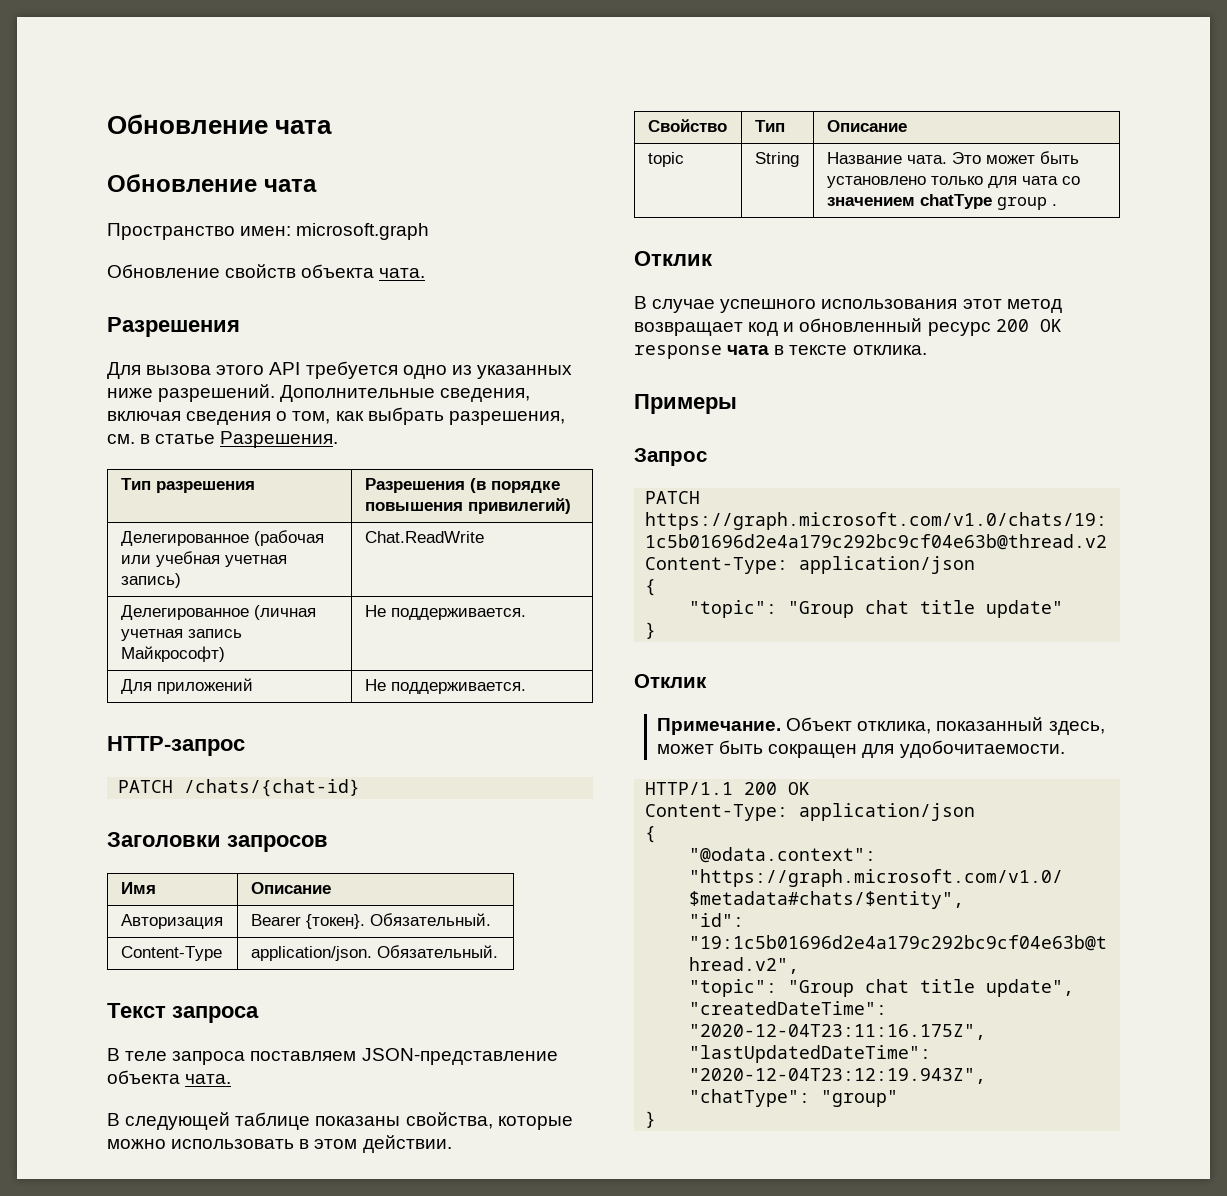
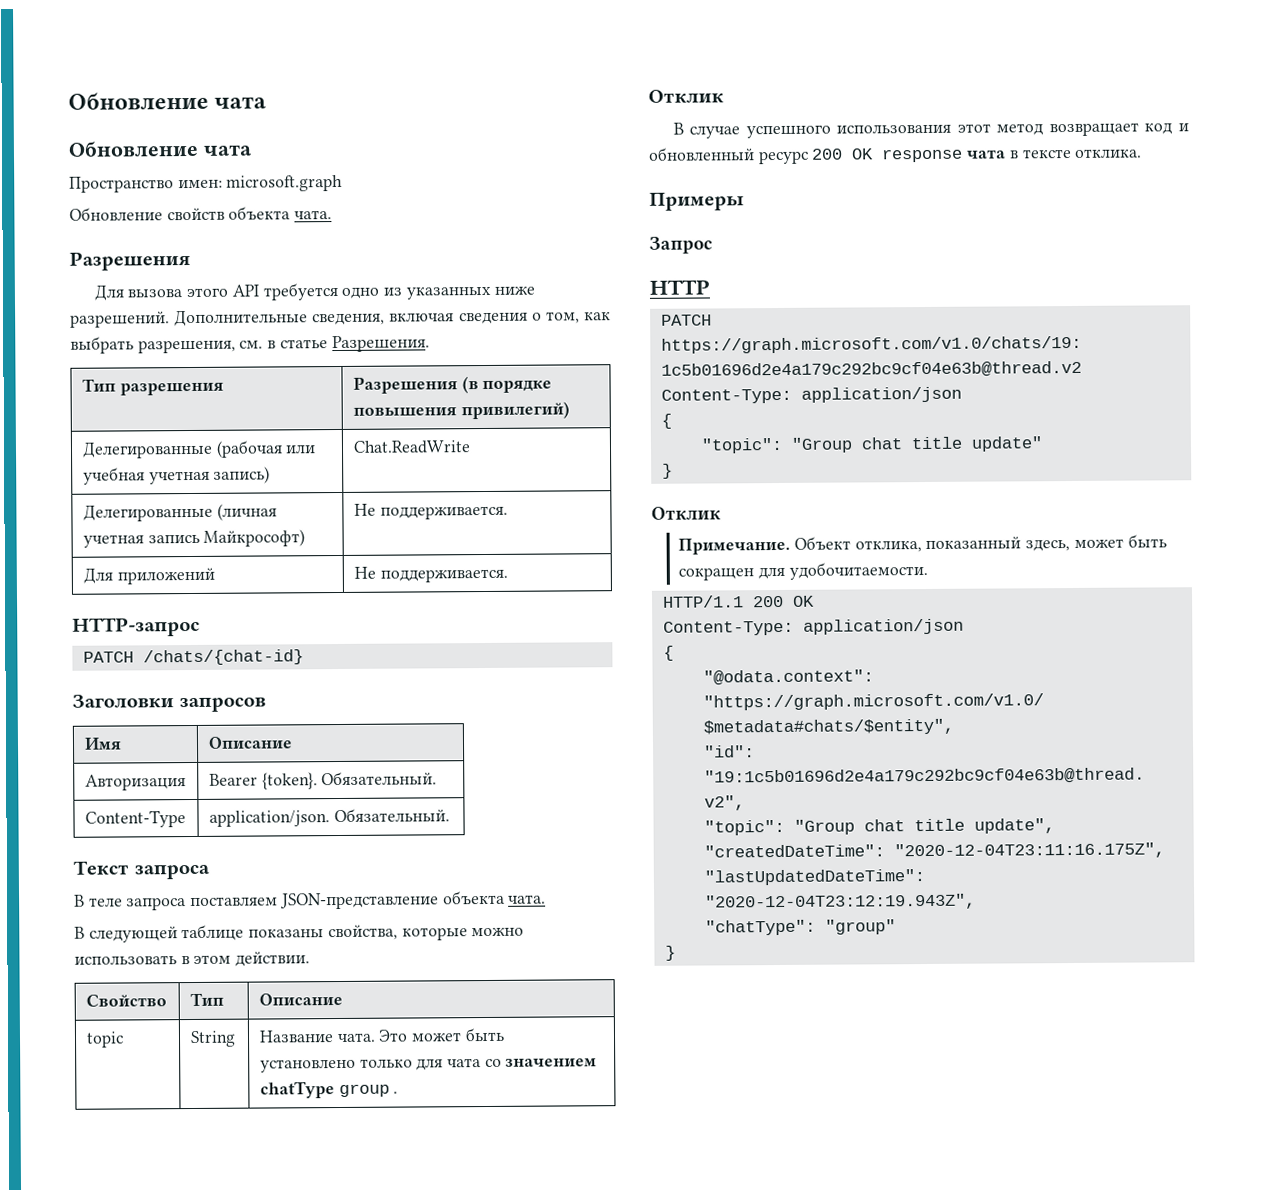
- Делегированное (рабочая или учебная учетная запись) | Chat.ReadWrite
+ Делегированные (рабочая или учебная учетная запись) | Chat.ReadWrite
- Делегированное (личная учетная запись Майкрософт) | Не поддерживается.
+ Делегированные (личная учетная запись Майкрософт) | Не поддерживается.
- Авторизация | Bearer {токен}. Обязательный.
+ Авторизация | Bearer {token}. Обязательный.
+ HTTP

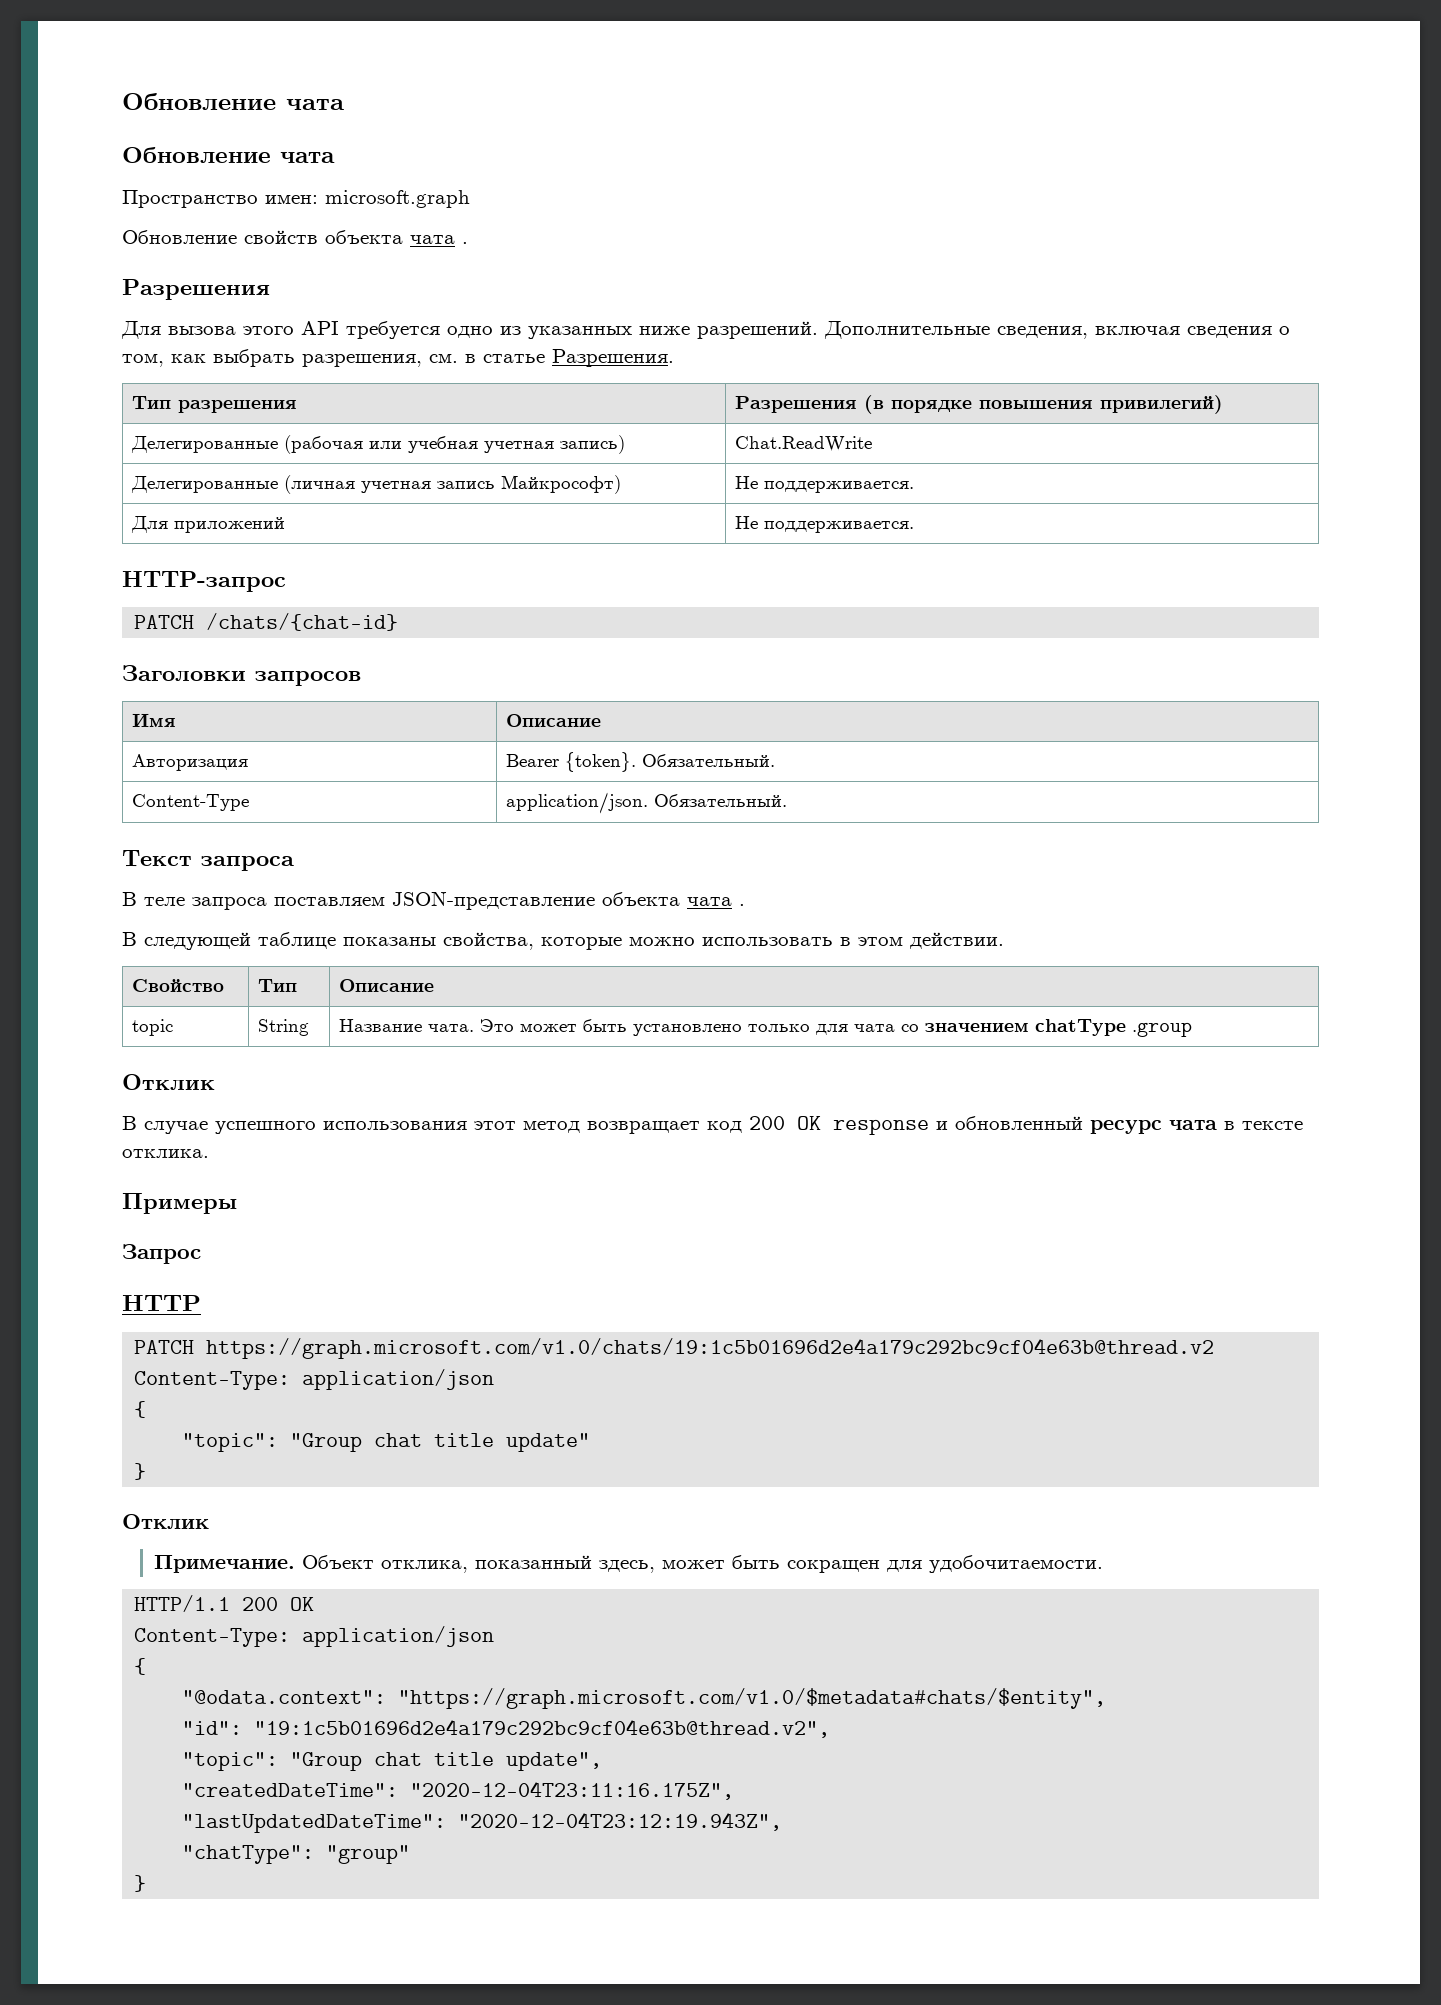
- Обновление свойств объекта чата.
+ Обновление свойств объекта чата .
- В теле запроса поставляем JSON-представление объекта чата.
+ В теле запроса поставляем JSON-представление объекта чата .
- topic | String | Название чата. Это может быть установлено только для чата со значением chatType group .
+ topic | String | Название чата. Это может быть установлено только для чата со значением chatType .group
- В случае успешного использования этот метод возвращает код и обновленный ресурс 200 OK response чата в тексте отклика.
+ В случае успешного использования этот метод возвращает код 200 OK response и обновленный ресурс чата в тексте отклика.

